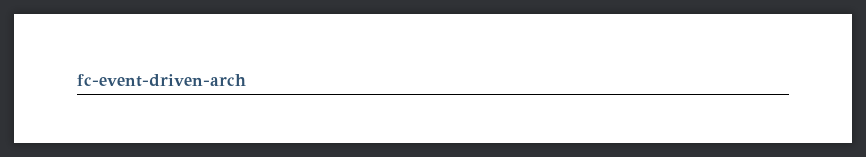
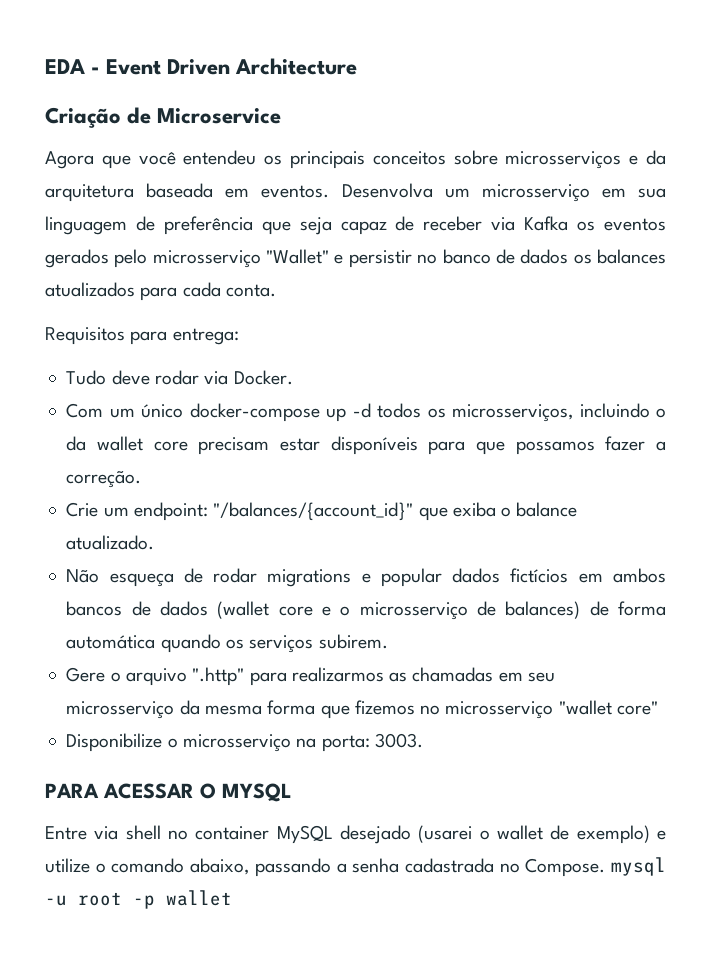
- fc-event-driven-arch
+ EDA - Event Driven Architecture
+ Criação de Microservice
+ Agora que você entendeu os principais conceitos sobre microsserviços e da arquitetura baseada em eventos. Desenvolva um microsserviço em sua linguagem de preferência que seja capaz de receber via Kafka os eventos gerados pelo microsserviço "Wallet" e persistir no banco de dados os balances atualizados para cada conta.
+ Requisitos para entrega:
+ Tudo deve rodar via Docker.
+ Com um único docker-compose up -d todos os microsserviços, incluindo o da wallet core precisam estar disponíveis para que possamos fazer a correção.
+ Crie um endpoint: "/balances/{account_id}" que exiba o balance atualizado.
+ Não esqueça de rodar migrations e popular dados fictícios em ambos bancos de dados (wallet core e o microsserviço de balances) de forma automática quando os serviços subirem.
+ Gere o arquivo ".http" para realizarmos as chamadas em seu microsserviço da mesma forma que fizemos no microsserviço "wallet core"
+ Disponibilize o microsserviço na porta: 3003.
+ PARA ACESSAR O MYSQL
+ Entre via shell no container MySQL desejado (usarei o wallet de exemplo) e utilize o comando abaixo, passando a senha cadastrada no Compose. mysql -u root -p wallet

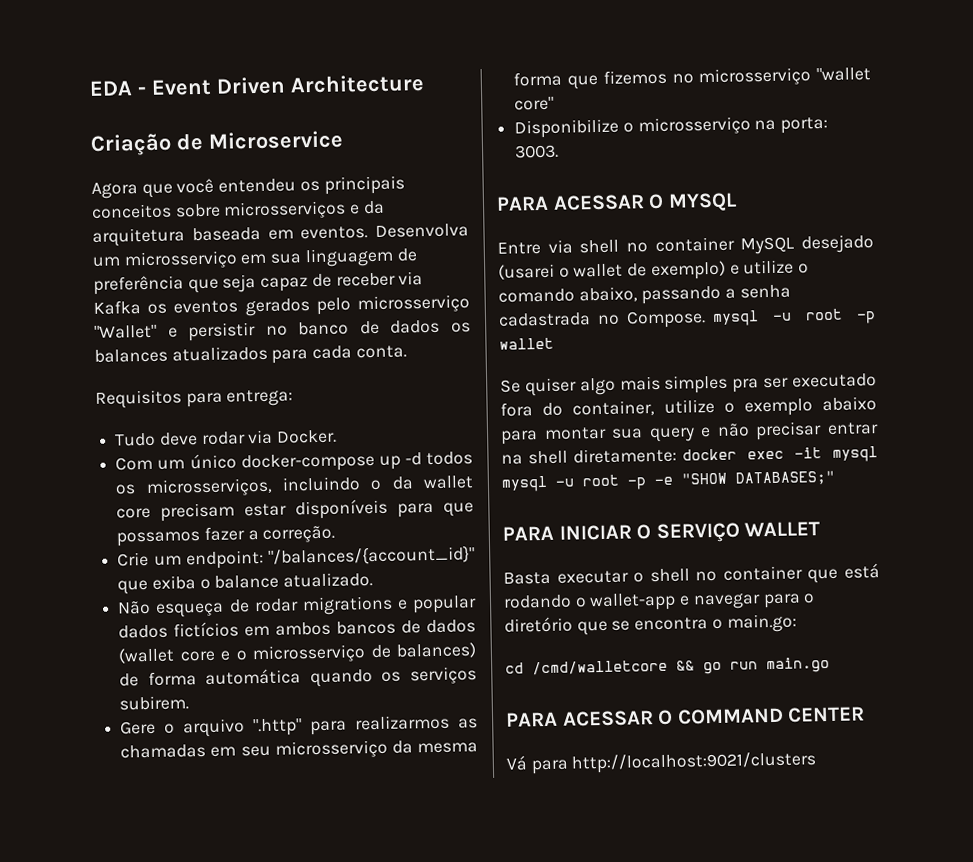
+ Se quiser algo mais simples pra ser executado fora do container, utilize o exemplo abaixo para montar sua query e não precisar entrar na shell diretamente: docker exec -it mysql mysql -u root -p -e "SHOW DATABASES;"
+ PARA INICIAR O SERVIÇO WALLET
+ Basta executar o shell no container que está rodando o wallet-app e navegar para o diretório que se encontra o main.go:
+ cd /cmd/walletcore && go run main.go
+ PARA ACESSAR O COMMAND CENTER
+ Vá para http://localhost:9021/clusters

